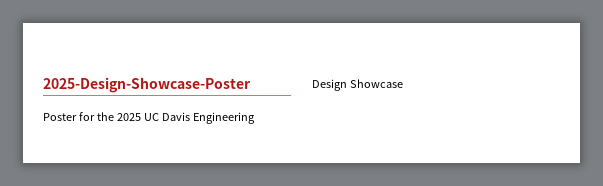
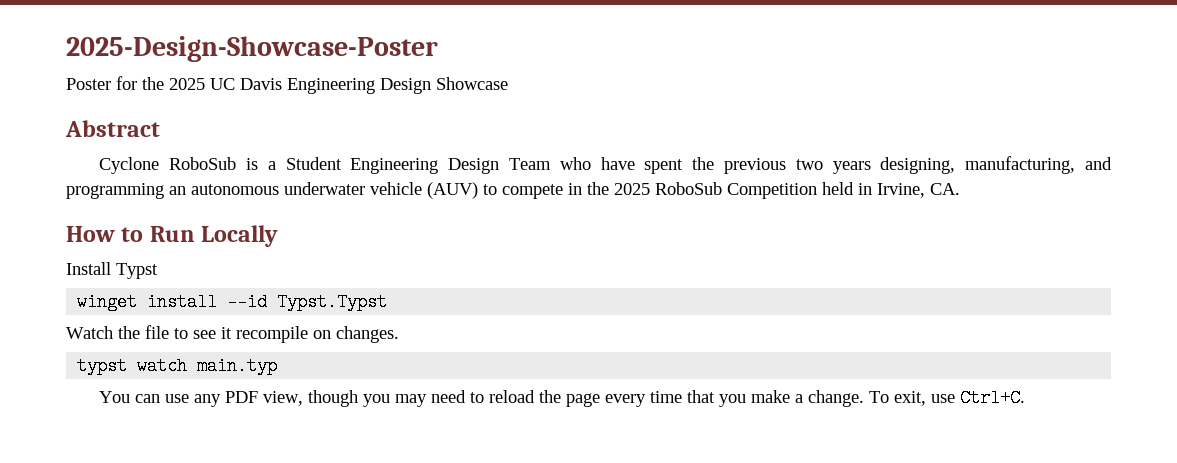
+ Abstract
+ Cyclone RoboSub is a Student Engineering Design Team who have spent the previous two years designing, manufacturing, and programming an autonomous underwater vehicle (AUV) to compete in the 2025 RoboSub Competition held in Irvine, CA.
+ How to Run Locally
+ Install Typst
+ winget install --id Typst.Typst
+ Watch the file to see it recompile on changes.
+ typst watch main.typ
+ You can use any PDF view, though you may need to reload the page every time that you make a change. To exit, use Ctrl+C.

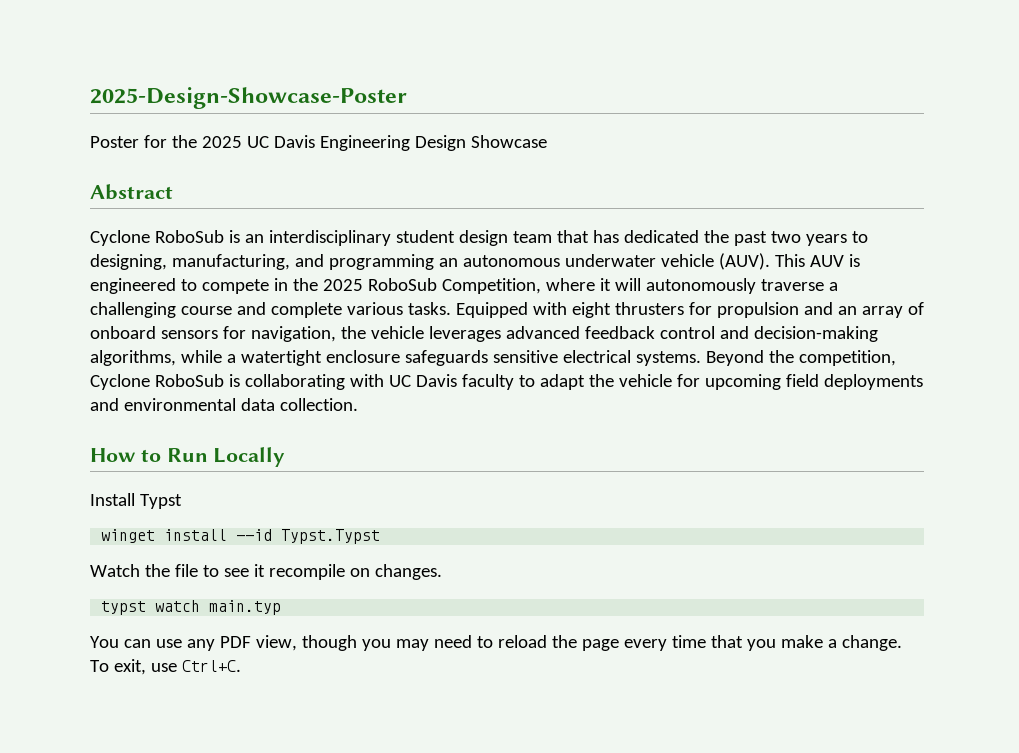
- Cyclone RoboSub is a Student Engineering Design Team who have spent the previous two years designing, manufacturing, and programming an autonomous underwater vehicle (AUV) to compete in the 2025 RoboSub Competition held in Irvine, CA.
+ Cyclone RoboSub is an interdisciplinary student design team that has dedicated the past two years to designing, manufacturing, and programming an autonomous underwater vehicle (AUV). This AUV is engineered to compete in the 2025 RoboSub Competition, where it will autonomously traverse a challenging course and complete various tasks. Equipped with eight thrusters for propulsion and an array of onboard sensors for navigation, the vehicle leverages advanced feedback control and decision-making algorithms, while a watertight enclosure safeguards sensitive electrical systems. Beyond the competition, Cyclone RoboSub is collaborating with UC Davis faculty to adapt the vehicle for upcoming field deployments and environmental data collection.

